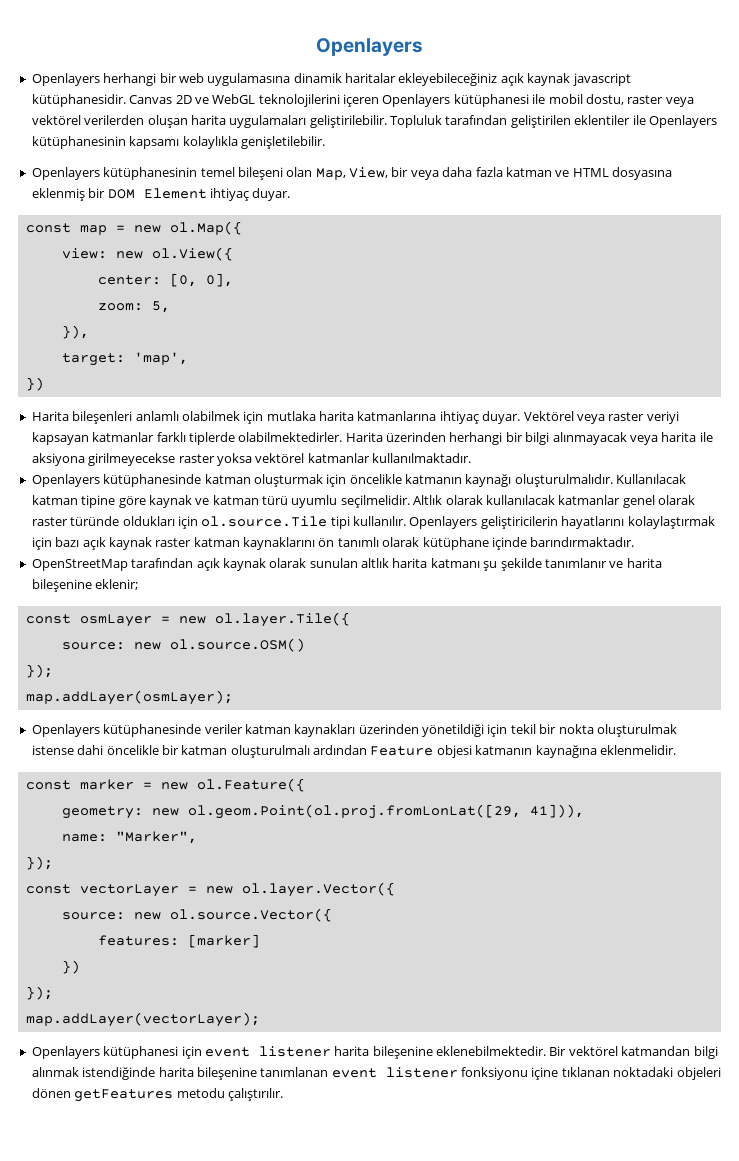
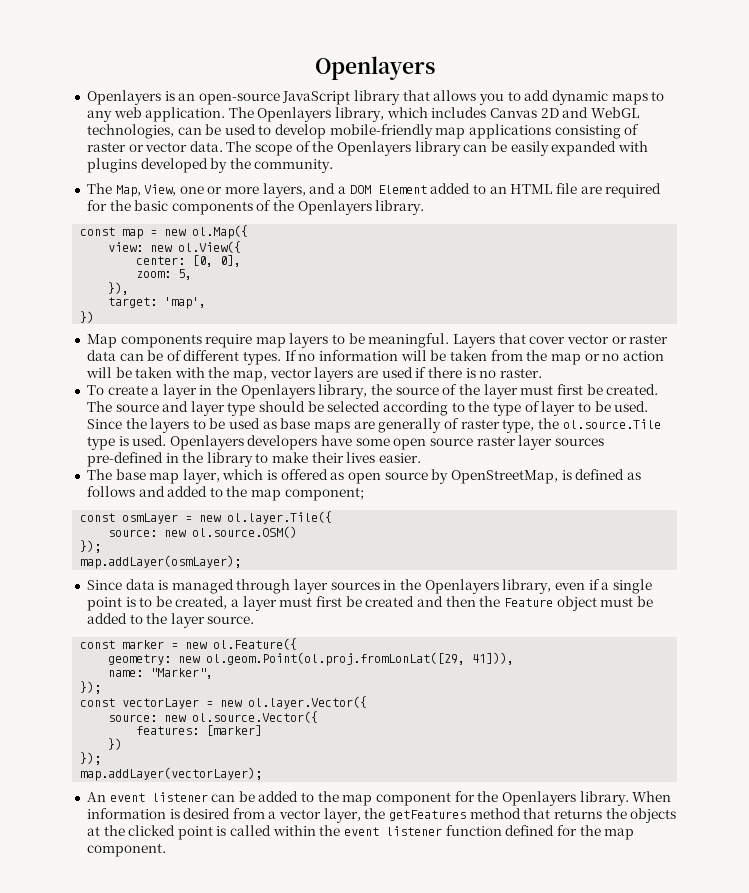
- Openlayers herhangi bir web uygulamasına dinamik haritalar ekleyebileceğiniz açık kaynak javascript kütüphanesidir. Canvas 2D ve WebGL teknolojilerini içeren Openlayers kütüphanesi ile mobil dostu, raster veya vektörel verilerden oluşan harita uygulamaları geliştirilebilir. Topluluk tarafından geliştirilen eklentiler ile Openlayers kütüphanesinin kapsamı kolaylıkla genişletilebilir.
- Openlayers kütüphanesinin temel bileşeni olan Map, View, bir veya daha fazla katman ve HTML dosyasına eklenmiş bir DOM Element ihtiyaç duyar.
+ Openlayers is an open-source JavaScript library that allows you to add dynamic maps to any web application. The Openlayers library, which includes Canvas 2D and WebGL technologies, can be used to develop mobile-friendly map applications consisting of raster or vector data. The scope of the Openlayers library can be easily expanded with plugins developed by the community.
+ The Map, View, one or more layers, and a DOM Element added to an HTML file are required for the basic components of the Openlayers library.
- Harita bileşenleri anlamlı olabilmek için mutlaka harita katmanlarına ihtiyaç duyar. Vektörel veya raster veriyi kapsayan katmanlar farklı tiplerde olabilmektedirler. Harita üzerinden herhangi bir bilgi alınmayacak veya harita ile aksiyona girilmeyecekse raster yoksa vektörel katmanlar kullanılmaktadır.
- Openlayers kütüphanesinde katman oluşturmak için öncelikle katmanın kaynağı oluşturulmalıdır. Kullanılacak katman tipine göre kaynak ve katman türü uyumlu seçilmelidir. Altlık olarak kullanılacak katmanlar genel olarak raster türünde oldukları için ol.source.Tile tipi kullanılır. Openlayers geliştiricilerin hayatlarını kolaylaştırmak için bazı açık kaynak raster katman kaynaklarını ön tanımlı olarak kütüphane içinde barındırmaktadır.
- OpenStreetMap tarafından açık kaynak olarak sunulan altlık harita katmanı şu şekilde tanımlanır ve harita bileşenine eklenir;
+ Map components require map layers to be meaningful. Layers that cover vector or raster data can be of different types. If no information will be taken from the map or no action will be taken with the map, vector layers are used if there is no raster.
+ To create a layer in the Openlayers library, the source of the layer must first be created. The source and layer type should be selected according to the type of layer to be used. Since the layers to be used as base maps are generally of raster type, the ol.source.Tile type is used. Openlayers developers have some open source raster layer sources pre-defined in the library to make their lives easier.
+ The base map layer, which is offered as open source by OpenStreetMap, is defined as follows and added to the map component;
- Openlayers kütüphanesinde veriler katman kaynakları üzerinden yönetildiği için tekil bir nokta oluşturulmak istense dahi öncelikle bir katman oluşturulmalı ardından Feature objesi katmanın kaynağına eklenmelidir.
+ Since data is managed through layer sources in the Openlayers library, even if a single point is to be created, a layer must first be created and then the Feature object must be added to the layer source.
- Openlayers kütüphanesi için event listener harita bileşenine eklenebilmektedir. Bir vektörel katmandan bilgi alınmak istendiğinde harita bileşenine tanımlanan event listener fonksiyonu içine tıklanan noktadaki objeleri dönen getFeatures metodu çalıştırılır.
+ An event listener can be added to the map component for the Openlayers library. When information is desired from a vector layer, the getFeatures method that returns the objects at the clicked point is called within the event listener function defined for the map component.

